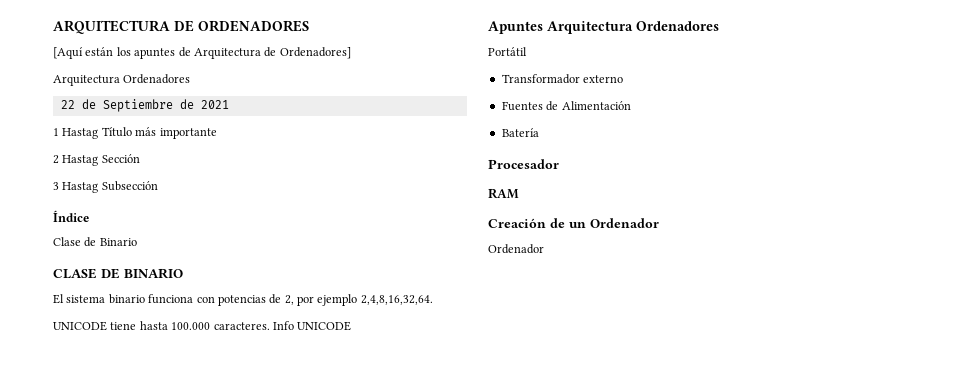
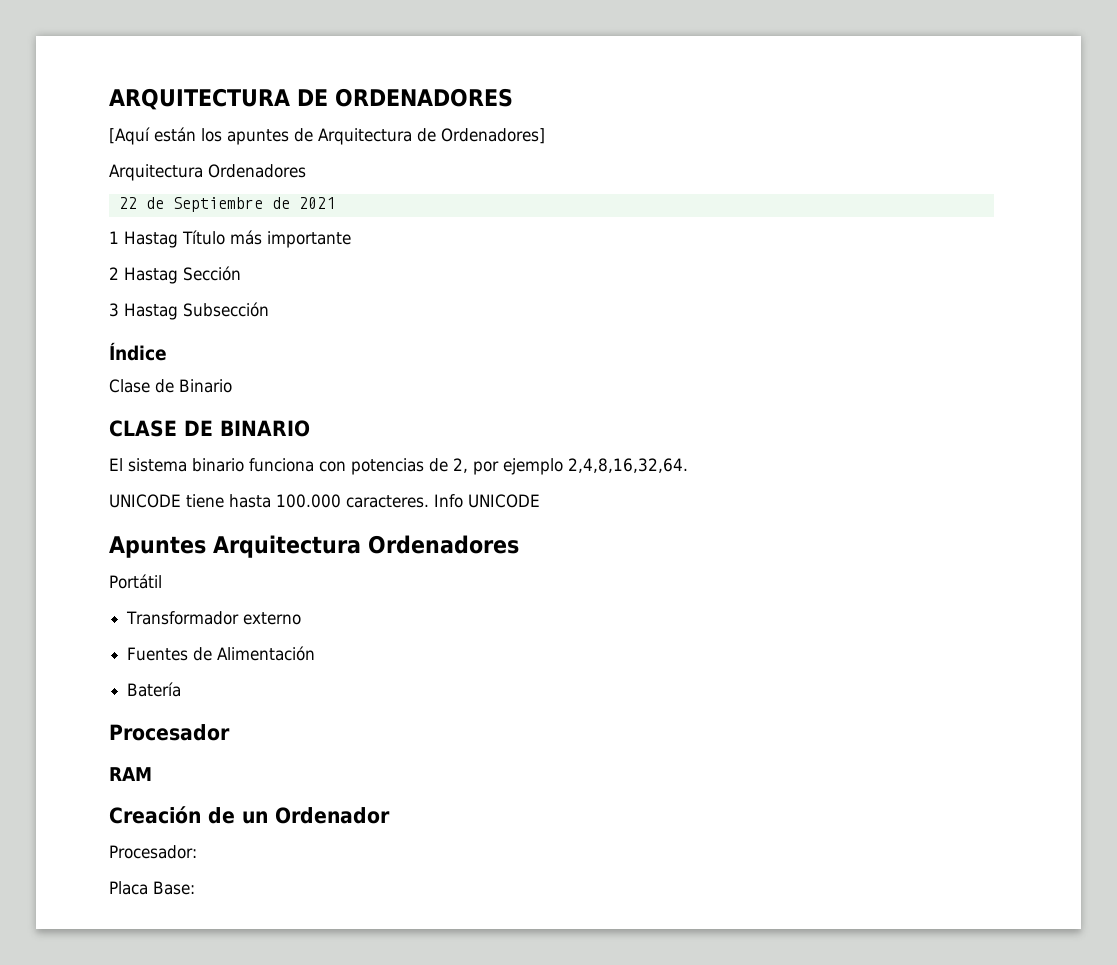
  Creación de un Ordenador
- Ordenador
+ Procesador:
+ Placa Base:

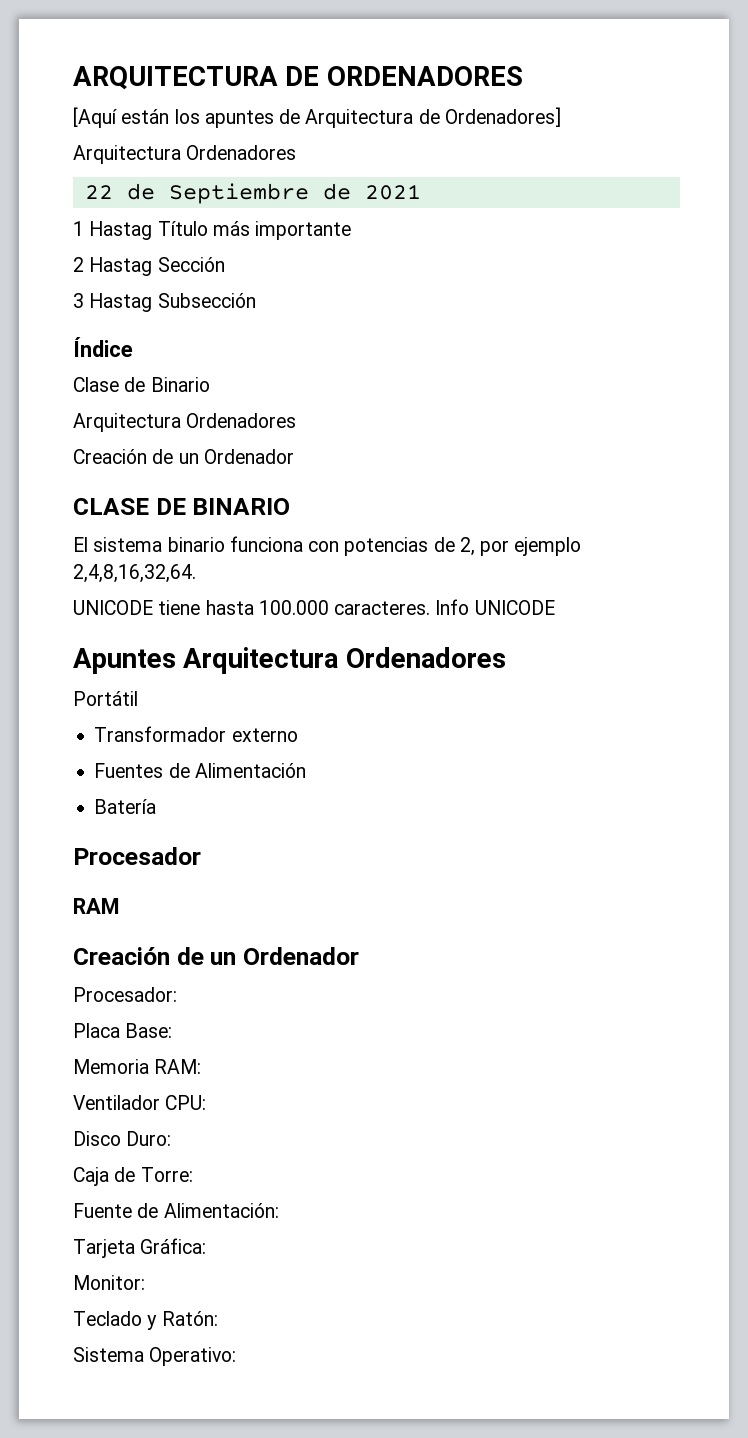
  Clase de Binario
+ Arquitectura Ordenadores
+ Creación de un Ordenador
+ Memoria RAM:
+ Ventilador CPU:
+ Disco Duro:
+ Caja de Torre:
+ Fuente de Alimentación:
+ Tarjeta Gráfica:
+ Monitor:
+ Teclado y Ratón:
+ Sistema Operativo:

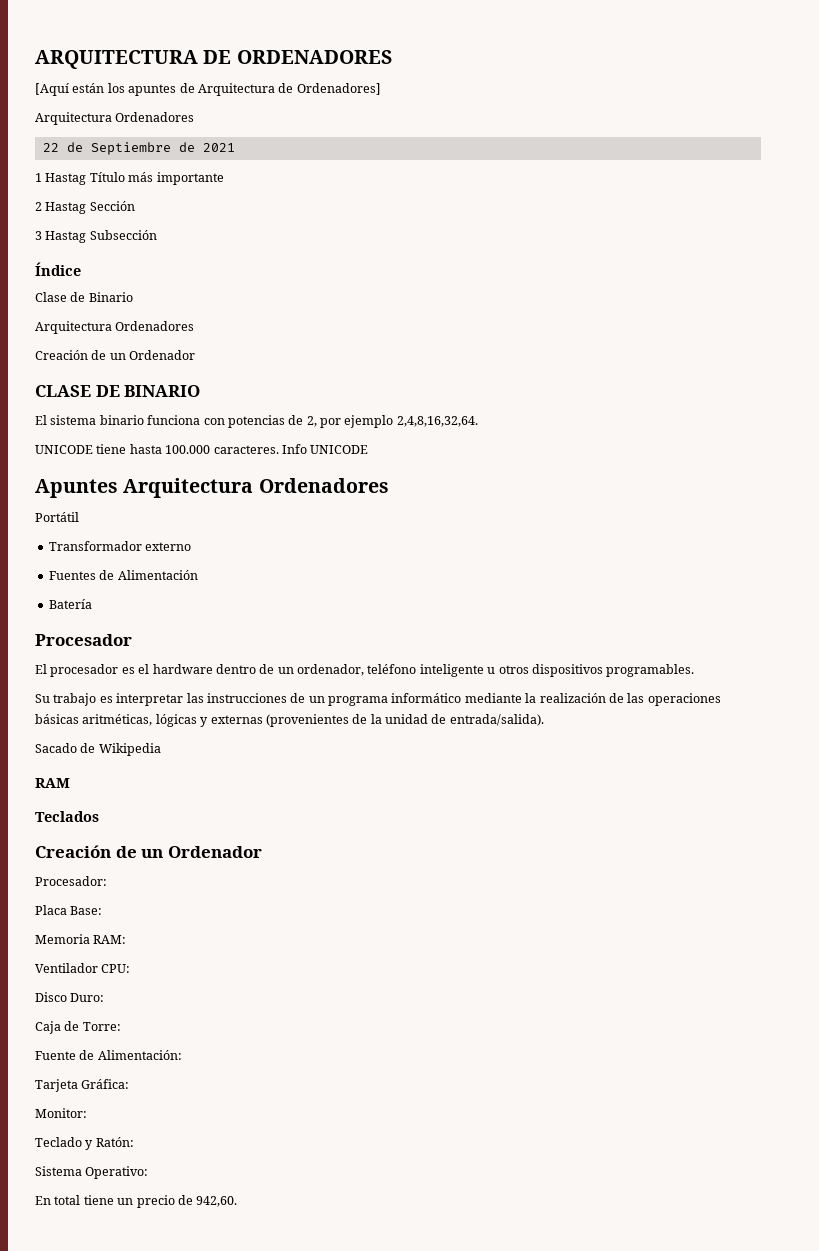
+ El procesador es el hardware dentro de un ordenador, teléfono inteligente u otros dispositivos programables.
+ Su trabajo es interpretar las instrucciones de un programa informático mediante la realización de las operaciones básicas aritméticas, lógicas y externas (provenientes de la unidad de entrada/salida).
+ Sacado de Wikipedia
+ Teclados
+ En total tiene un precio de 942,60.

